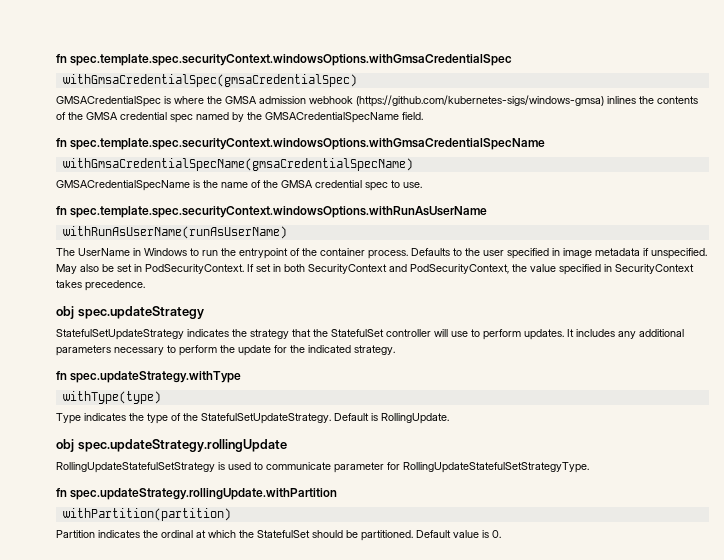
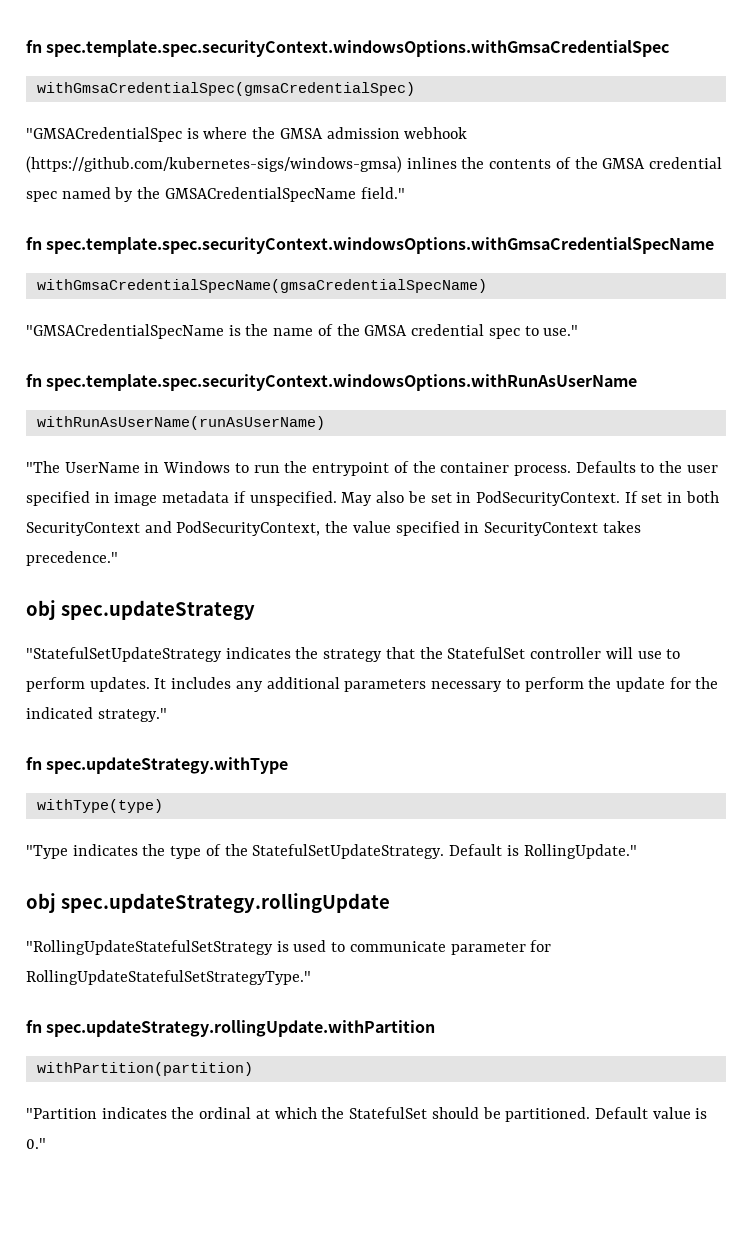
- GMSACredentialSpec is where the GMSA admission webhook (https://github.com/kubernetes-sigs/windows-gmsa) inlines the contents of the GMSA credential spec named by the GMSACredentialSpecName field.
+ "GMSACredentialSpec is where the GMSA admission webhook (https://github.com/kubernetes-sigs/windows-gmsa) inlines the contents of the GMSA credential spec named by the GMSACredentialSpecName field."
- GMSACredentialSpecName is the name of the GMSA credential spec to use.
+ "GMSACredentialSpecName is the name of the GMSA credential spec to use."
- The UserName in Windows to run the entrypoint of the container process.
+ "The UserName in Windows to run the entrypoint of the container process.
- If set in both SecurityContext and PodSecurityContext, the value specified in SecurityContext takes precedence.
+ If set in both SecurityContext and PodSecurityContext, the value specified in SecurityContext takes precedence."
- StatefulSetUpdateStrategy indicates the strategy that the StatefulSet controller will use to perform updates.
+ "StatefulSetUpdateStrategy indicates the strategy that the StatefulSet controller will use to perform updates.
- It includes any additional parameters necessary to perform the update for the indicated strategy.
+ It includes any additional parameters necessary to perform the update for the indicated strategy."
- Type indicates the type of the StatefulSetUpdateStrategy.
+ "Type indicates the type of the StatefulSetUpdateStrategy.
- Default is RollingUpdate.
+ Default is RollingUpdate."
- RollingUpdateStatefulSetStrategy is used to communicate parameter for RollingUpdateStatefulSetStrategyType.
+ "RollingUpdateStatefulSetStrategy is used to communicate parameter for RollingUpdateStatefulSetStrategyType."
- Partition indicates the ordinal at which the StatefulSet should be partitioned.
+ "Partition indicates the ordinal at which the StatefulSet should be partitioned.
- Default value is 0.
+ Default value is 0."

